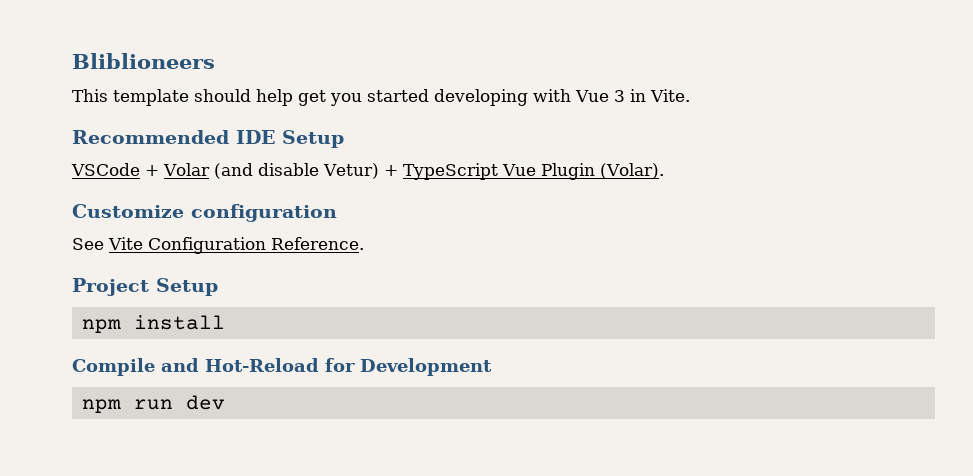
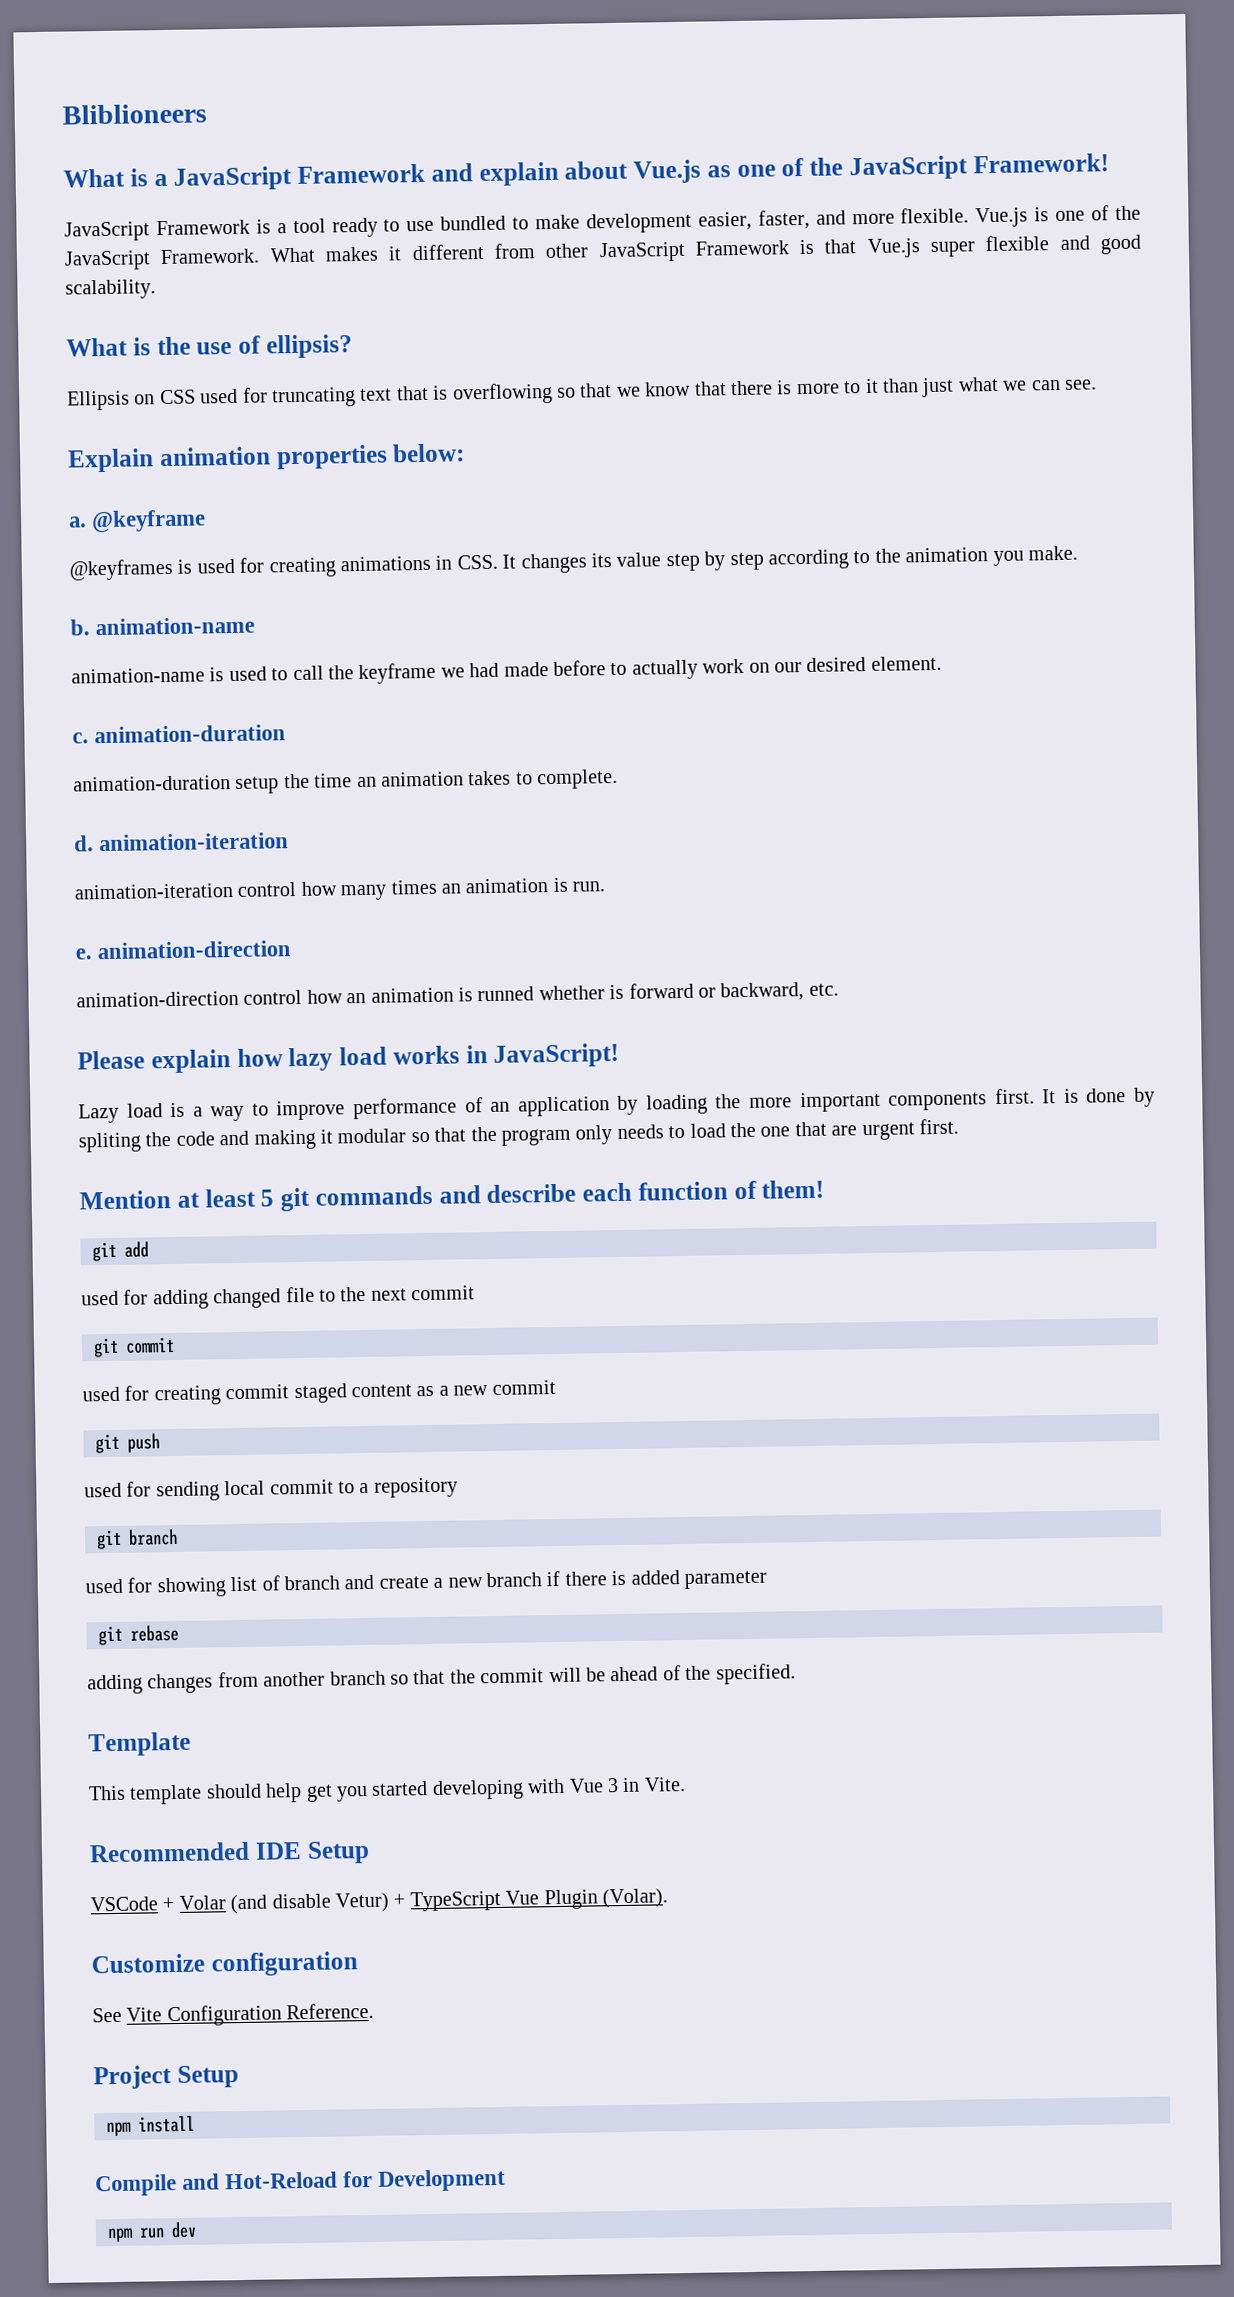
+ What is a JavaScript Framework and explain about Vue.js as one of the JavaScript Framework!
+ JavaScript Framework is a tool ready to use bundled to make development easier, faster, and more flexible. Vue.js is one of the JavaScript Framework. What makes it different from other JavaScript Framework is that Vue.js super flexible and good scalability.
+ What is the use of ellipsis?
+ Ellipsis on CSS used for truncating text that is overflowing so that we know that there is more to it than just what we can see.
+ Explain animation properties below:
+ a. @keyframe
+ @keyframes is used for creating animations in CSS. It changes its value step by step according to the animation you make.
+ b. animation-name
+ animation-name is used to call the keyframe we had made before to actually work on our desired element.
+ c. animation-duration
+ animation-duration setup the time an animation takes to complete.
+ d. animation-iteration
+ animation-iteration control how many times an animation is run.
+ e. animation-direction
+ animation-direction control how an animation is runned whether is forward or backward, etc.
+ Please explain how lazy load works in JavaScript!
+ Lazy load is a way to improve performance of an application by loading the more important components first. It is done by spliting the code and making it modular so that the program only needs to load the one that are urgent first.
+ Mention at least 5 git commands and describe each function of them!
+ git add
+ used for adding changed file to the next commit
+ git commit
+ used for creating commit staged content as a new commit
+ git push
+ used for sending local commit to a repository
+ git branch
+ used for showing list of branch and create a new branch if there is added parameter
+ git rebase
+ adding changes from another branch so that the commit will be ahead of the specified.
+ Template

